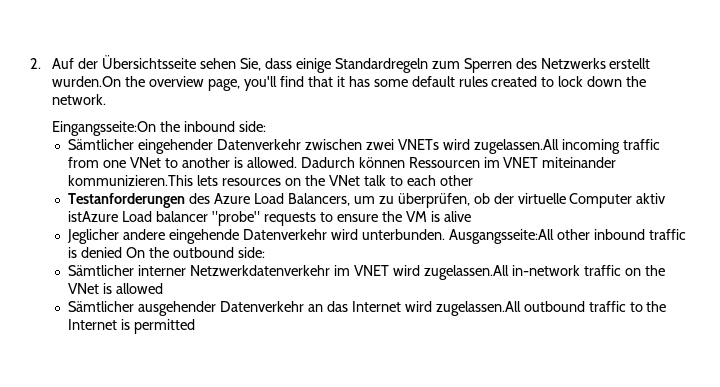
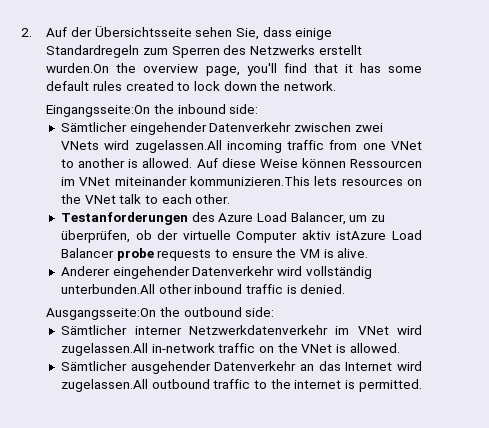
- Sämtlicher eingehender Datenverkehr zwischen zwei VNETs wird zugelassen.All incoming traffic from one VNet to another is allowed.
+ Sämtlicher eingehender Datenverkehr zwischen zwei VNets wird zugelassen.All incoming traffic from one VNet to another is allowed.
- Dadurch können Ressourcen im VNET miteinander kommunizieren.This lets resources on the VNet talk to each other
+ Auf diese Weise können Ressourcen im VNet miteinander kommunizieren.This lets resources on the VNet talk to each other.
- Testanforderungen des Azure Load Balancers, um zu überprüfen, ob der virtuelle Computer aktiv istAzure Load balancer "probe" requests to ensure the VM is alive
- Jeglicher andere eingehende Datenverkehr wird unterbunden. Ausgangsseite:All other inbound traffic is denied On the outbound side:
+ Testanforderungen des Azure Load Balancer, um zu überprüfen, ob der virtuelle Computer aktiv istAzure Load Balancer probe requests to ensure the VM is alive.
+ Anderer eingehender Datenverkehr wird vollständig unterbunden.All other inbound traffic is denied.
+ Ausgangsseite:On the outbound side:
- Sämtlicher interner Netzwerkdatenverkehr im VNET wird zugelassen.All in-network traffic on the VNet is allowed
+ Sämtlicher interner Netzwerkdatenverkehr im VNet wird zugelassen.All in-network traffic on the VNet is allowed.
- Sämtlicher ausgehender Datenverkehr an das Internet wird zugelassen.All outbound traffic to the Internet is permitted
+ Sämtlicher ausgehender Datenverkehr an das Internet wird zugelassen.All outbound traffic to the internet is permitted.

